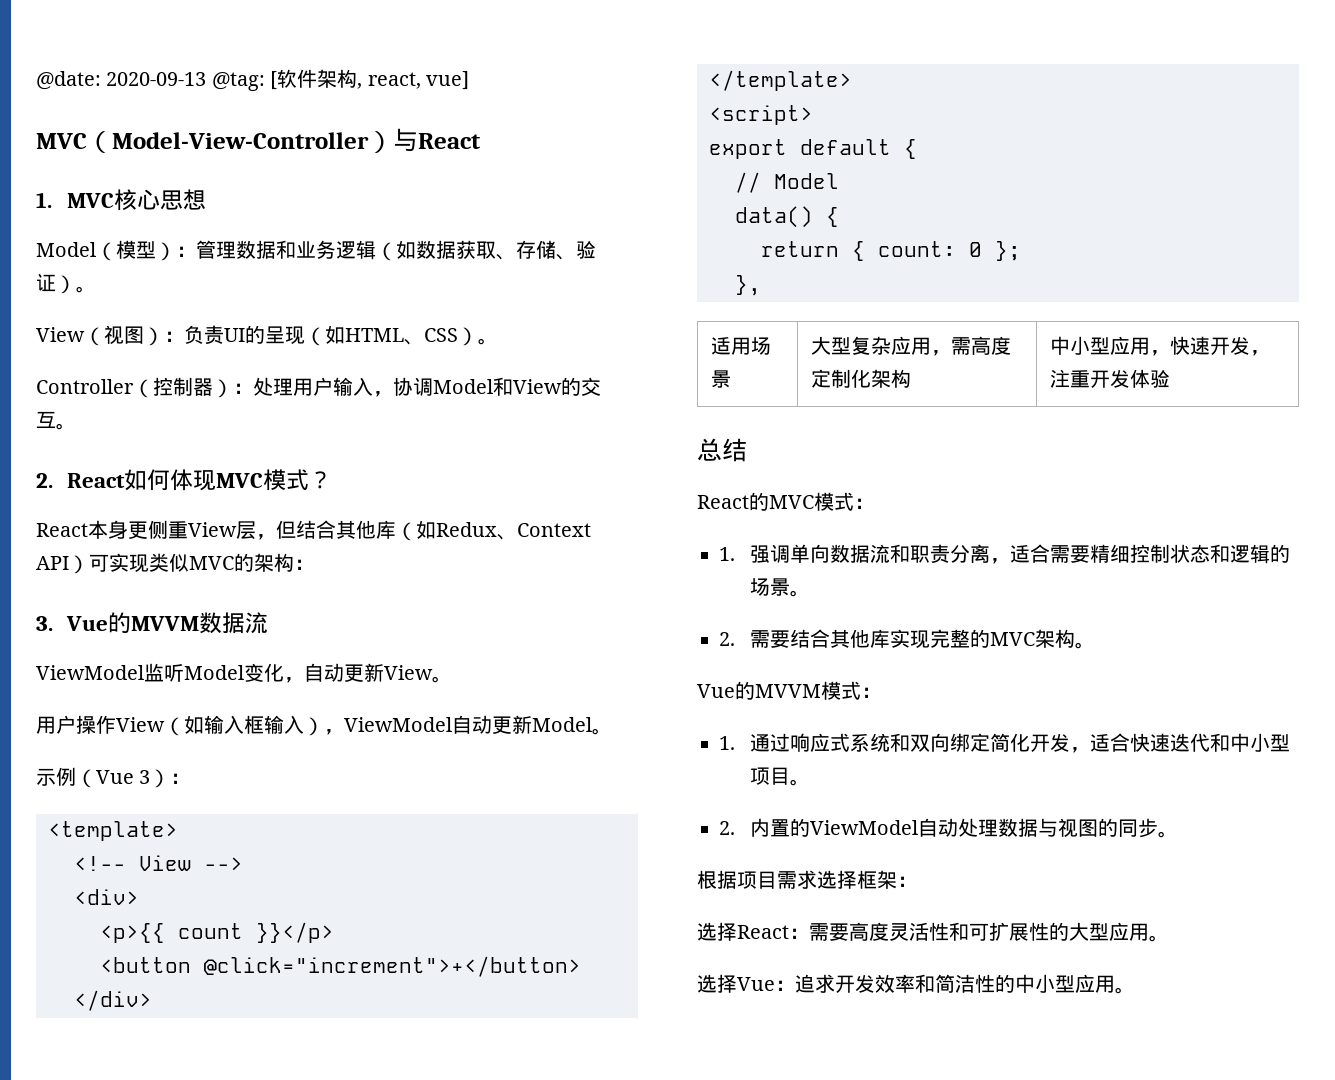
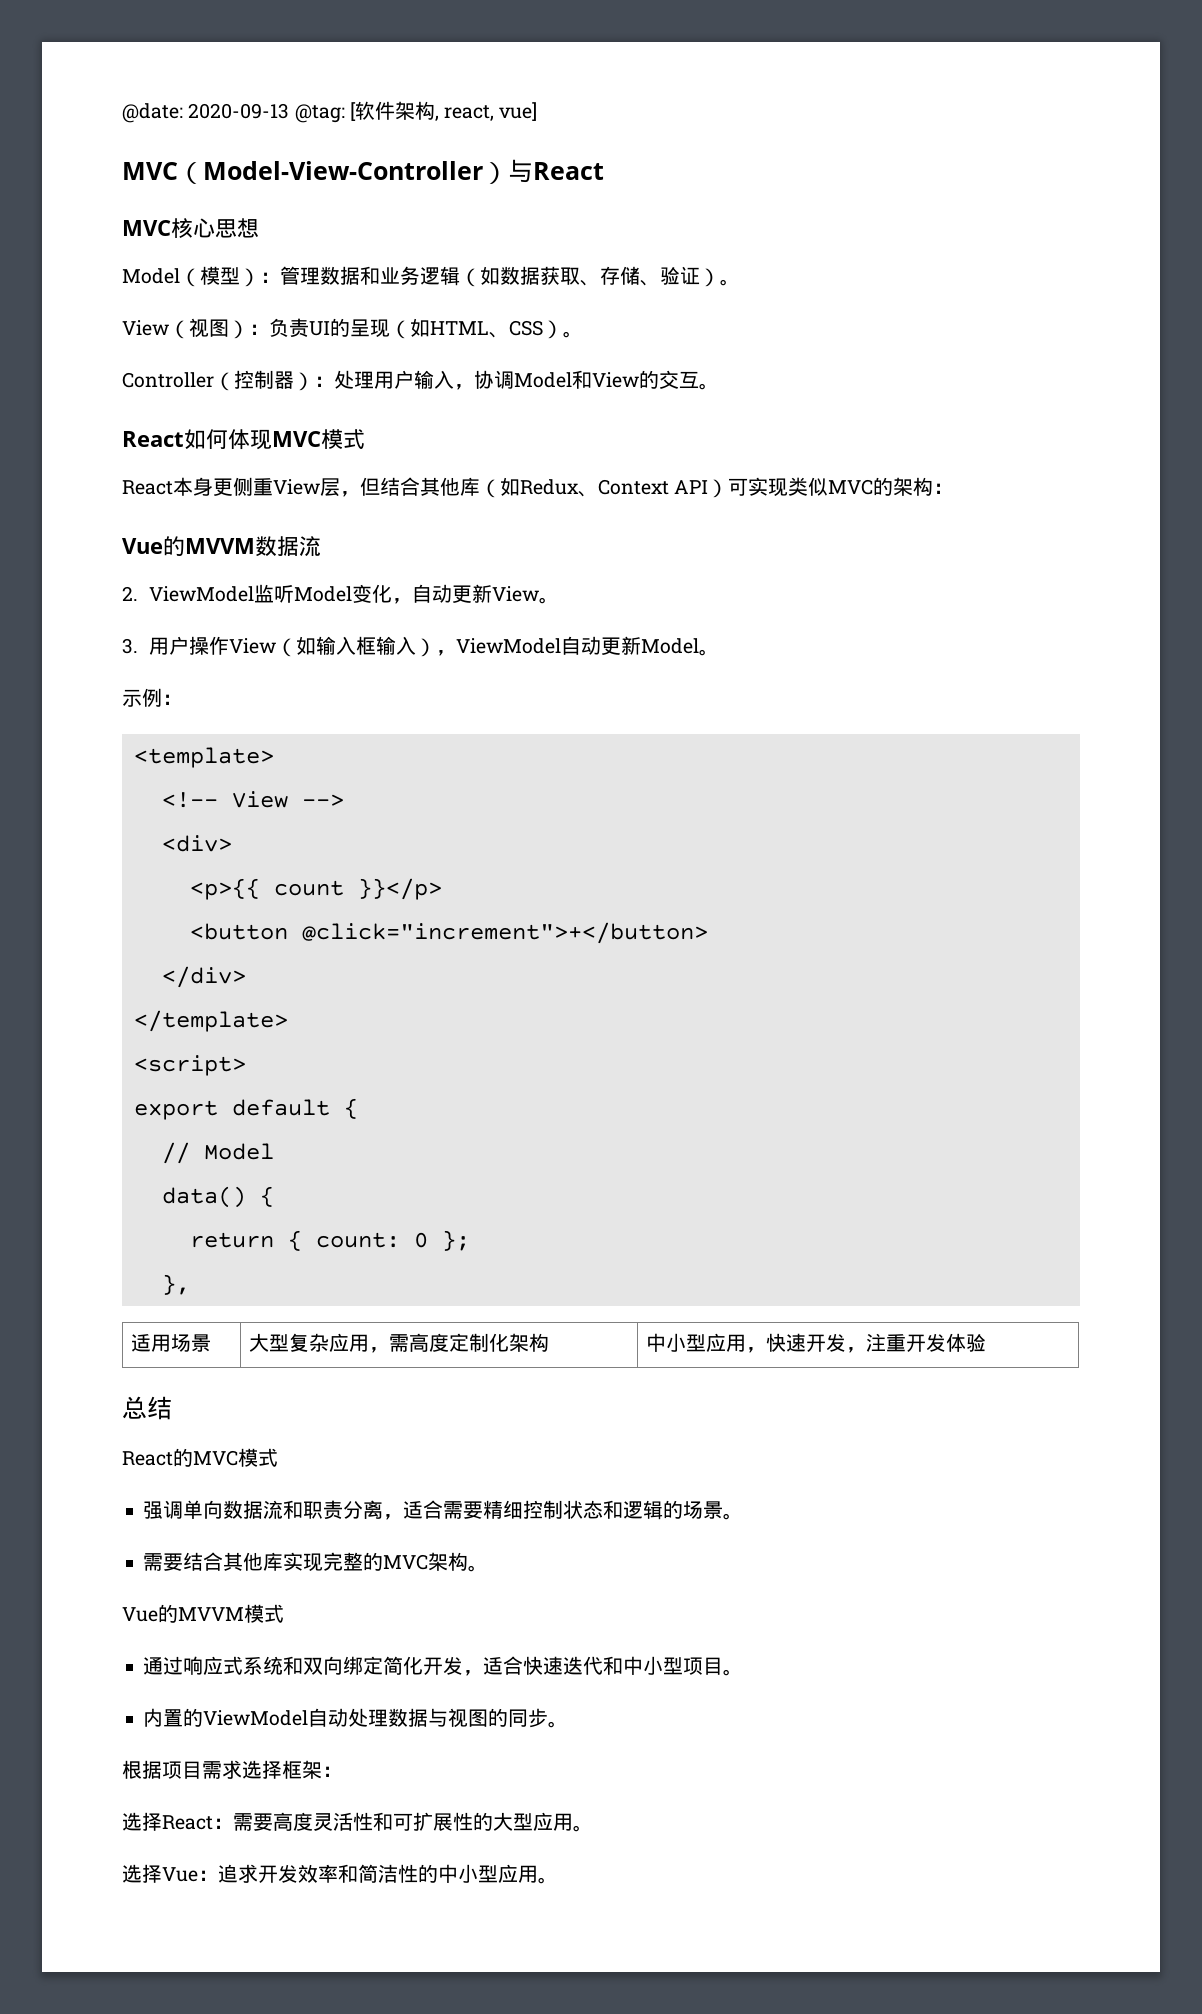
- 1. MVC核心思想
+ MVC核心思想
- 2. React如何体现MVC模式？
+ React如何体现MVC模式
- 3. Vue的MVVM数据流
+ Vue的MVVM数据流
- ViewModel监听Model变化，自动更新View。
+ 2. ViewModel监听Model变化，自动更新View。
- 用户操作View（如输入框输入），ViewModel自动更新Model。
+ 3.用户操作View（如输入框输入），ViewModel自动更新Model。
- 示例（Vue 3）：
+ 示例：
- React的MVC模式：
- 1.强调单向数据流和职责分离，适合需要精细控制状态和逻辑的场景。
+ React的MVC模式
+ 强调单向数据流和职责分离，适合需要精细控制状态和逻辑的场景。
- 2.需要结合其他库实现完整的MVC架构。
+ 需要结合其他库实现完整的MVC架构。
- Vue的MVVM模式：
- 1.通过响应式系统和双向绑定简化开发，适合快速迭代和中小型项目。
+ Vue的MVVM模式
+ 通过响应式系统和双向绑定简化开发，适合快速迭代和中小型项目。
- 2.内置的ViewModel自动处理数据与视图的同步。
+ 内置的ViewModel自动处理数据与视图的同步。

